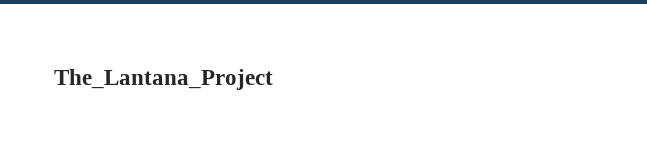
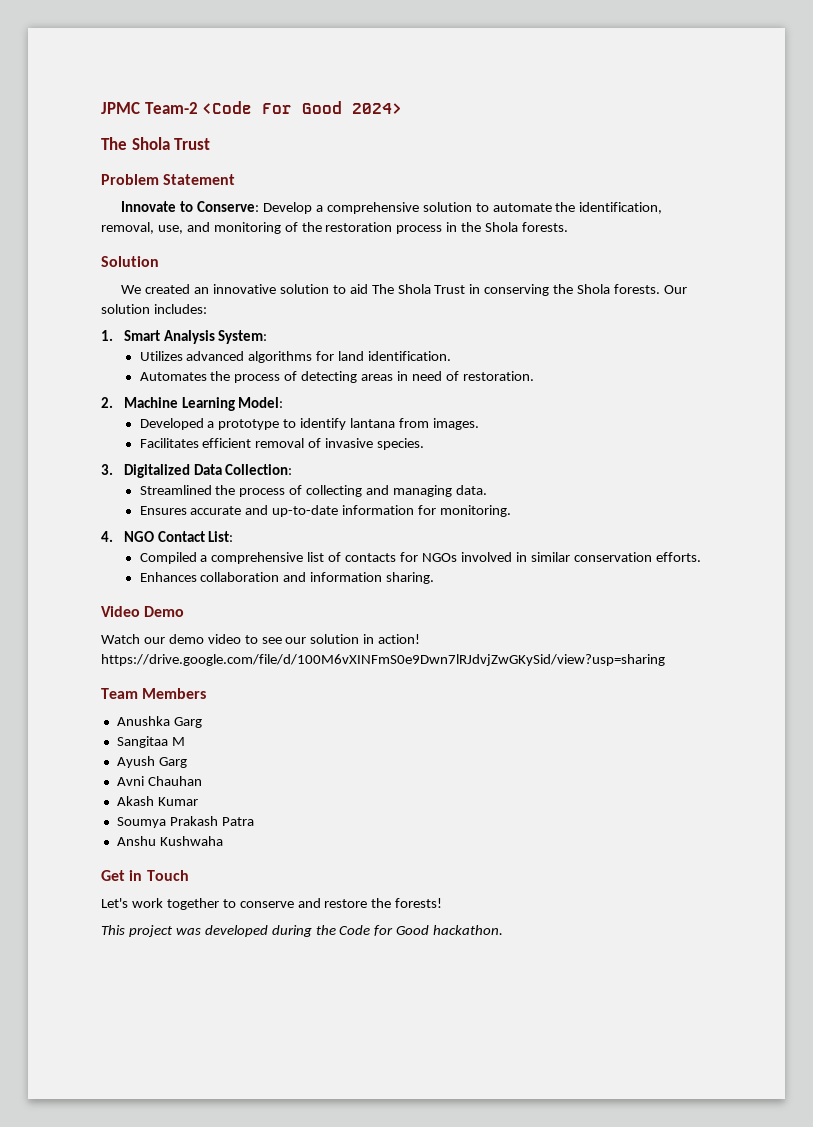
- The_Lantana_Project
+ JPMC Team-2 <Code For Good 2024>
+ The Shola Trust
+ Problem Statement
+ Innovate to Conserve: Develop a comprehensive solution to automate the identification, removal, use, and monitoring of the restoration process in the Shola forests.
+ Solution
+ We created an innovative solution to aid The Shola Trust in conserving the Shola forests. Our solution includes:
+ 1. Smart Analysis System:
+ Utilizes advanced algorithms for land identification.
+ Automates the process of detecting areas in need of restoration.
+ 2. Machine Learning Model:
+ Developed a prototype to identify lantana from images.
+ Facilitates efficient removal of invasive species.
+ 3. Digitalized Data Collection:
+ Streamlined the process of collecting and managing data.
+ Ensures accurate and up-to-date information for monitoring.
+ 4. NGO Contact List:
+ Compiled a comprehensive list of contacts for NGOs involved in similar conservation efforts.
+ Enhances collaboration and information sharing.
+ Video Demo
+ Watch our demo video to see our solution in action! https://drive.google.com/file/d/100M6vXINFmS0e9Dwn7lRJdvjZwGKySid/view?usp=sharing
+ Team Members
+ Anushka Garg
+ Sangitaa M
+ Ayush Garg
+ Avni Chauhan
+ Akash Kumar
+ Soumya Prakash Patra
+ Anshu Kushwaha
+ Get in Touch
+ Let's work together to conserve and restore the forests!
+ This project was developed during the Code for Good hackathon.

